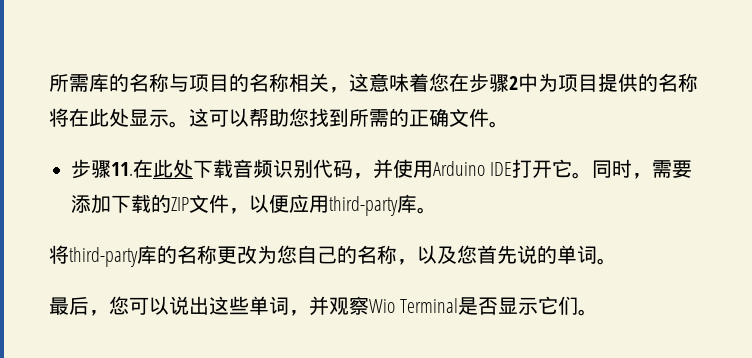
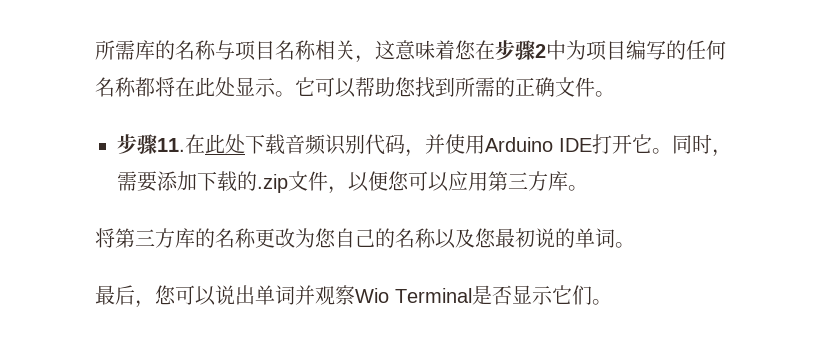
- 所需库的名称与项目的名称相关，这意味着您在步骤2中为项目提供的名称将在此处显示。
+ 所需库的名称与项目名称相关，这意味着您在步骤2中为项目编写的任何名称都将在此处显示。
- 这可以帮助您找到所需的正确文件。
+ 它可以帮助您找到所需的正确文件。
- 同时，需要添加下载的ZIP文件，以便应用third-party库。
+ 同时，需要添加下载的.zip文件，以便您可以应用第三方库。
- 将third-party库的名称更改为您自己的名称，以及您首先说的单词。
+ 将第三方库的名称更改为您自己的名称以及您最初说的单词。
- 最后，您可以说出这些单词，并观察Wio Terminal是否显示它们。
+ 最后，您可以说出单词并观察Wio Terminal是否显示它们。

